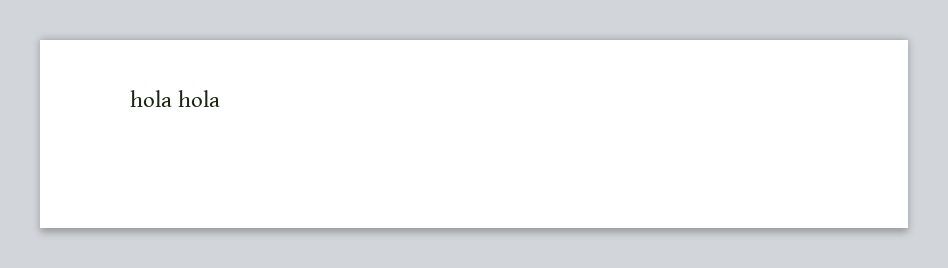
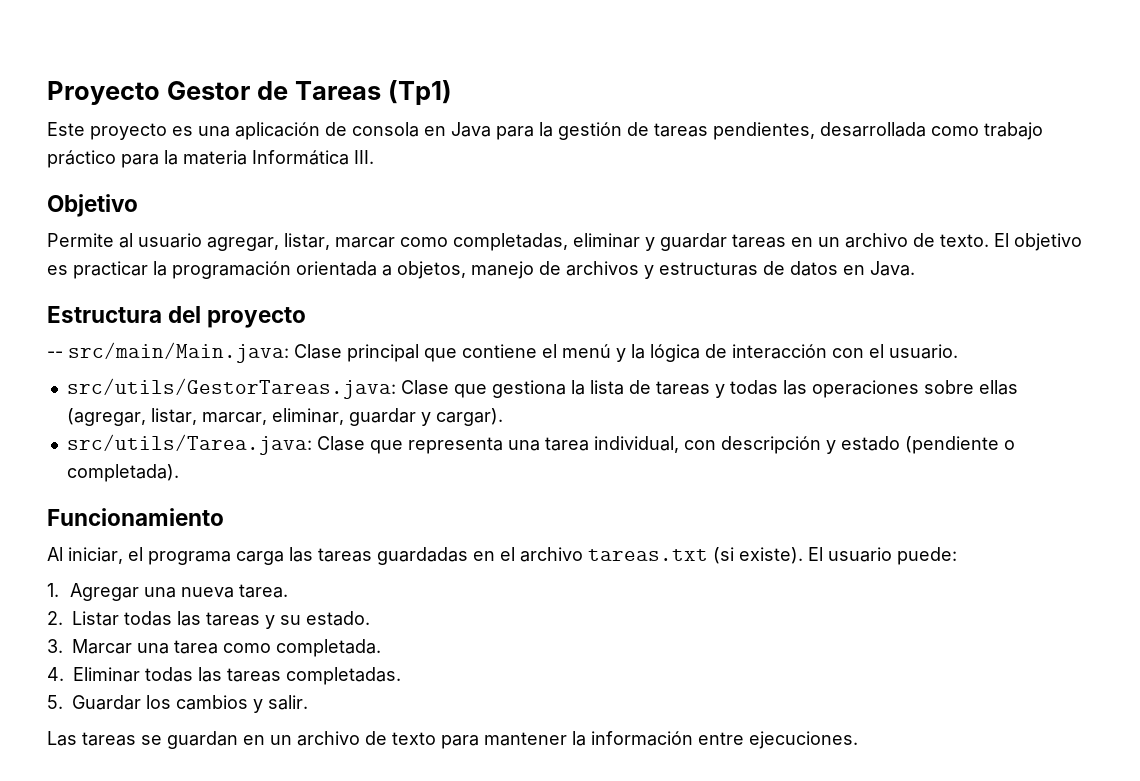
- hola hola
+ Proyecto Gestor de Tareas (Tp1)
+ Este proyecto es una aplicación de consola en Java para la gestión de tareas pendientes, desarrollada como trabajo práctico para la materia Informática III.
+ Objetivo
+ Permite al usuario agregar, listar, marcar como completadas, eliminar y guardar tareas en un archivo de texto. El objetivo es practicar la programación orientada a objetos, manejo de archivos y estructuras de datos en Java.
+ Estructura del proyecto
+ -- src/main/Main.java: Clase principal que contiene el menú y la lógica de interacción con el usuario.
+ src/utils/GestorTareas.java: Clase que gestiona la lista de tareas y todas las operaciones sobre ellas (agregar, listar, marcar, eliminar, guardar y cargar).
+ src/utils/Tarea.java: Clase que representa una tarea individual, con descripción y estado (pendiente o completada).
+ Funcionamiento
+ Al iniciar, el programa carga las tareas guardadas en el archivo tareas.txt (si existe). El usuario puede:
+ 1. Agregar una nueva tarea.
+ 2. Listar todas las tareas y su estado.
+ 3. Marcar una tarea como completada.
+ 4. Eliminar todas las tareas completadas.
+ 5. Guardar los cambios y salir.
+ Las tareas se guardan en un archivo de texto para mantener la información entre ejecuciones.

